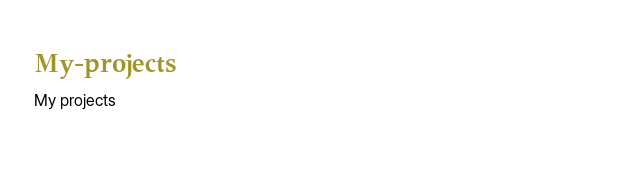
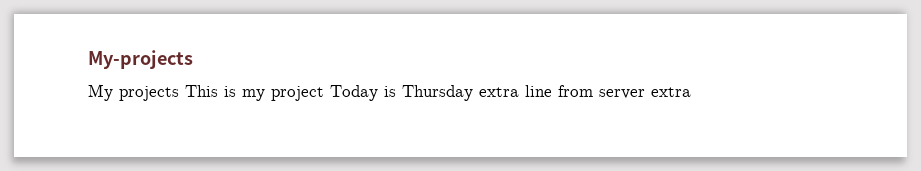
- My projects
+ My projects This is my project Today is Thursday extra line from server extra

